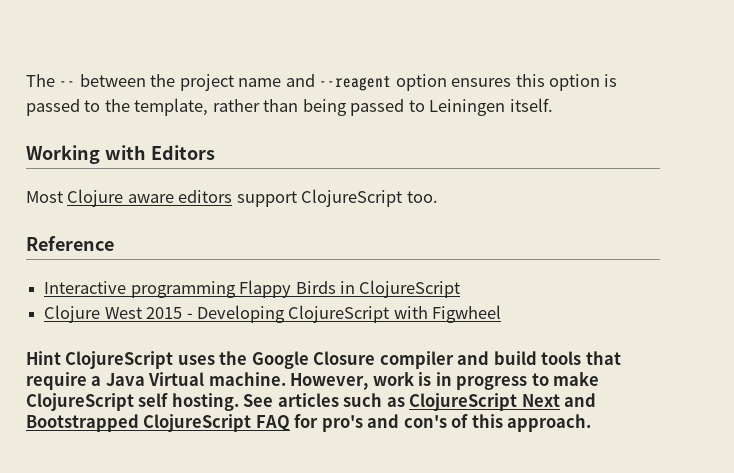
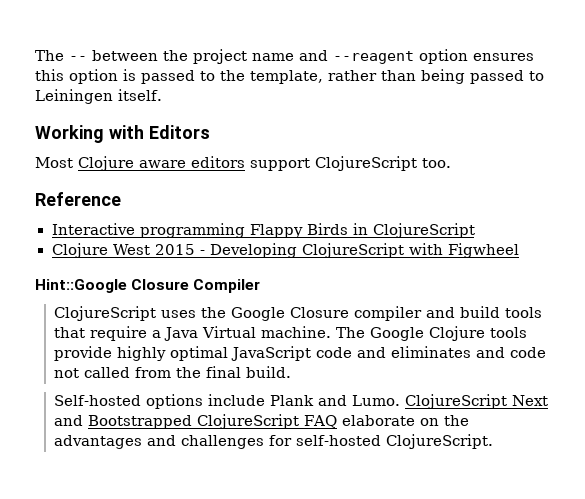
- Hint ClojureScript uses the Google Closure compiler and build tools that require a Java Virtual machine.
+ Hint::Google Closure Compiler
+ ClojureScript uses the Google Closure compiler and build tools that require a Java Virtual machine.
- However, work is in progress to make ClojureScript self hosting. See articles such as ClojureScript Next and Bootstrapped ClojureScript FAQ for pro's and con's of this approach.
+ The Google Clojure tools provide highly optimal JavaScript code and eliminates and code not called from the final build.
+ Self-hosted options include Plank and Lumo. ClojureScript Next and Bootstrapped ClojureScript FAQ elaborate on the advantages and challenges for self-hosted ClojureScript.

